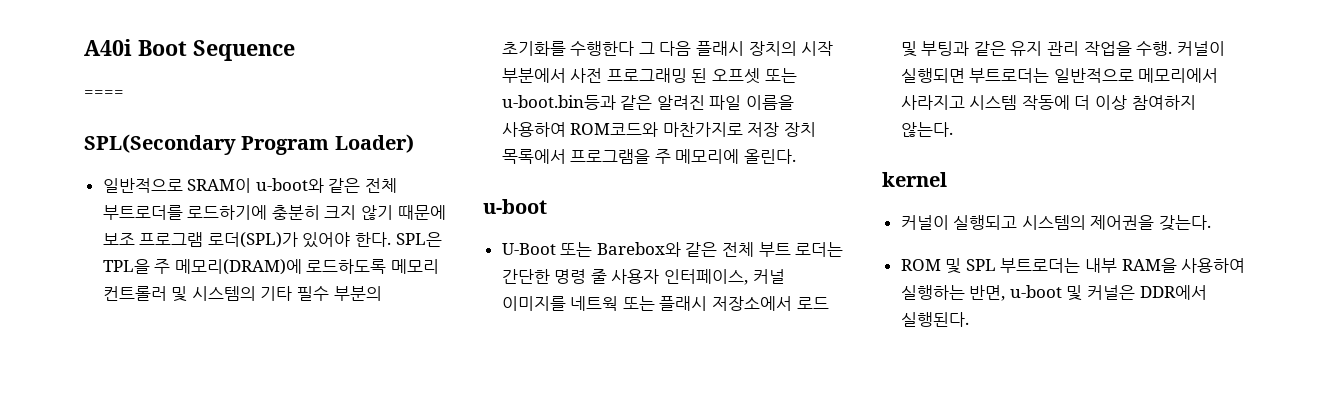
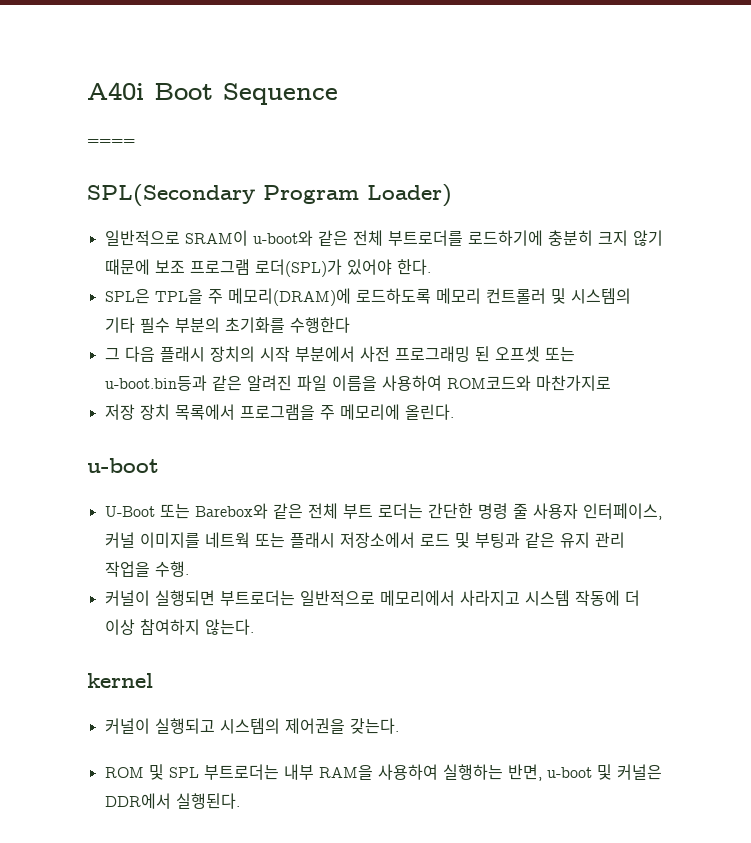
- 일반적으로 SRAM이 u-boot와 같은 전체 부트로더를 로드하기에 충분히 크지 않기 때문에 보조 프로그램 로더(SPL)가 있어야 한다. SPL은 TPL을 주 메모리(DRAM)에 로드하도록 메모리 컨트롤러 및 시스템의 기타 필수 부분의 초기화를 수행한다 그 다음 플래시 장치의 시작 부분에서 사전 프로그래밍 된 오프셋 또는 u-boot.bin등과 같은 알려진 파일 이름을 사용하여 ROM코드와 마찬가지로 저장 장치 목록에서 프로그램을 주 메모리에 올린다.
+ 일반적으로 SRAM이 u-boot와 같은 전체 부트로더를 로드하기에 충분히 크지 않기 때문에 보조 프로그램 로더(SPL)가 있어야 한다.
+ SPL은 TPL을 주 메모리(DRAM)에 로드하도록 메모리 컨트롤러 및 시스템의 기타 필수 부분의 초기화를 수행한다
+ 그 다음 플래시 장치의 시작 부분에서 사전 프로그래밍 된 오프셋 또는 u-boot.bin등과 같은 알려진 파일 이름을 사용하여 ROM코드와 마찬가지로
+ 저장 장치 목록에서 프로그램을 주 메모리에 올린다.
- U-Boot 또는 Barebox와 같은 전체 부트 로더는 간단한 명령 줄 사용자 인터페이스, 커널 이미지를 네트웍 또는 플래시 저장소에서 로드 및 부팅과 같은 유지 관리 작업을 수행. 커널이 실행되면 부트로더는 일반적으로 메모리에서 사라지고 시스템 작동에 더 이상 참여하지 않는다.
+ U-Boot 또는 Barebox와 같은 전체 부트 로더는 간단한 명령 줄 사용자 인터페이스, 커널 이미지를 네트웍 또는 플래시 저장소에서 로드 및 부팅과 같은 유지 관리 작업을 수행.
+ 커널이 실행되면 부트로더는 일반적으로 메모리에서 사라지고 시스템 작동에 더 이상 참여하지 않는다.

